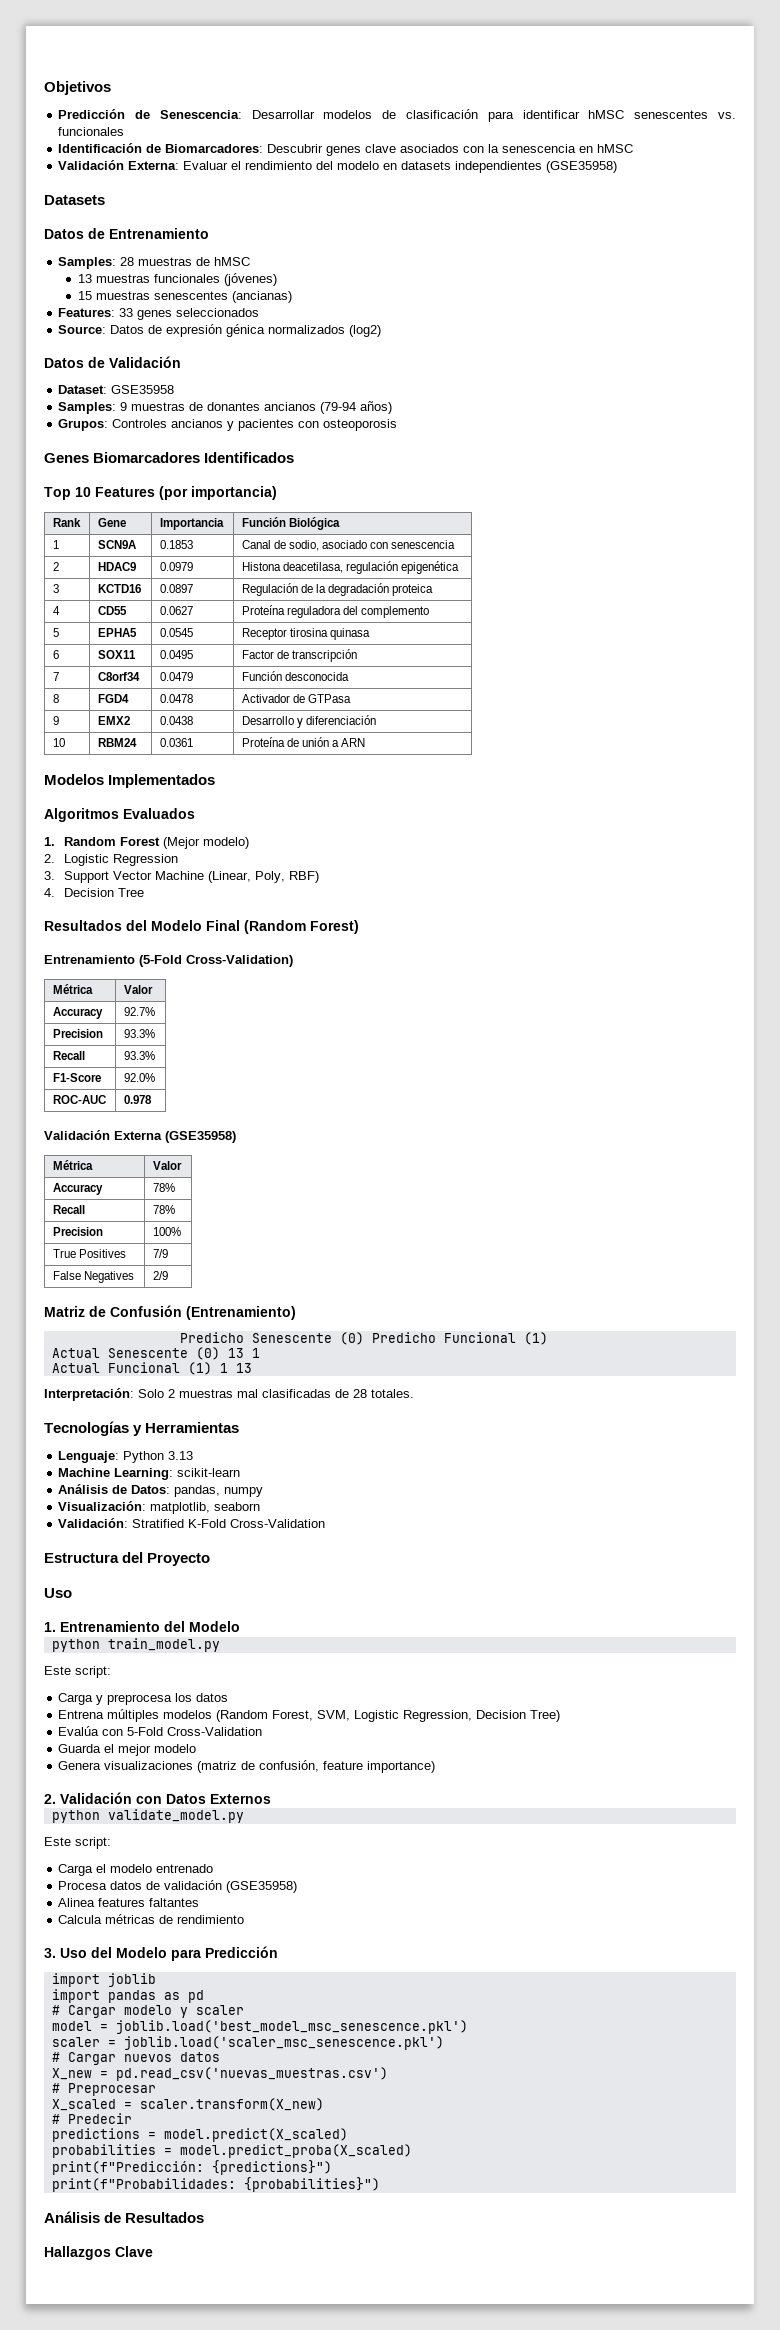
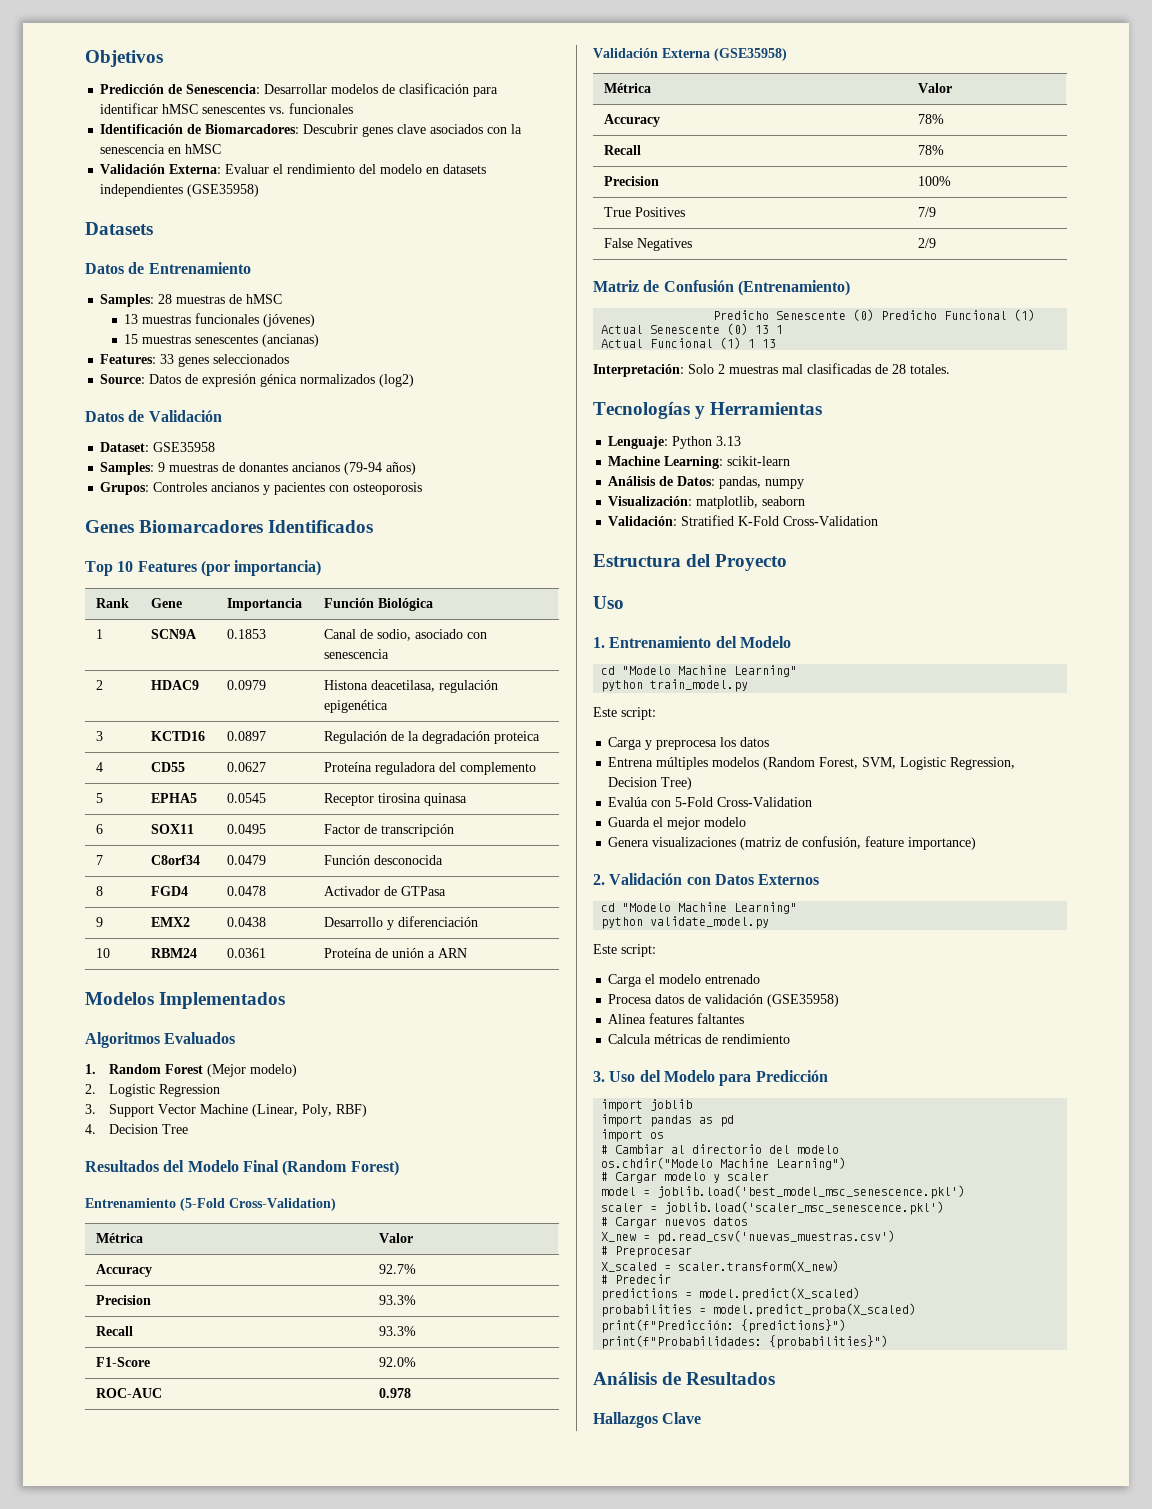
  1. Entrenamiento del Modelo
+ cd "Modelo Machine Learning"
  2. Validación con Datos Externos
+ cd "Modelo Machine Learning"
+ import os
+ # Cambiar al directorio del modelo
+ os.chdir("Modelo Machine Learning")

